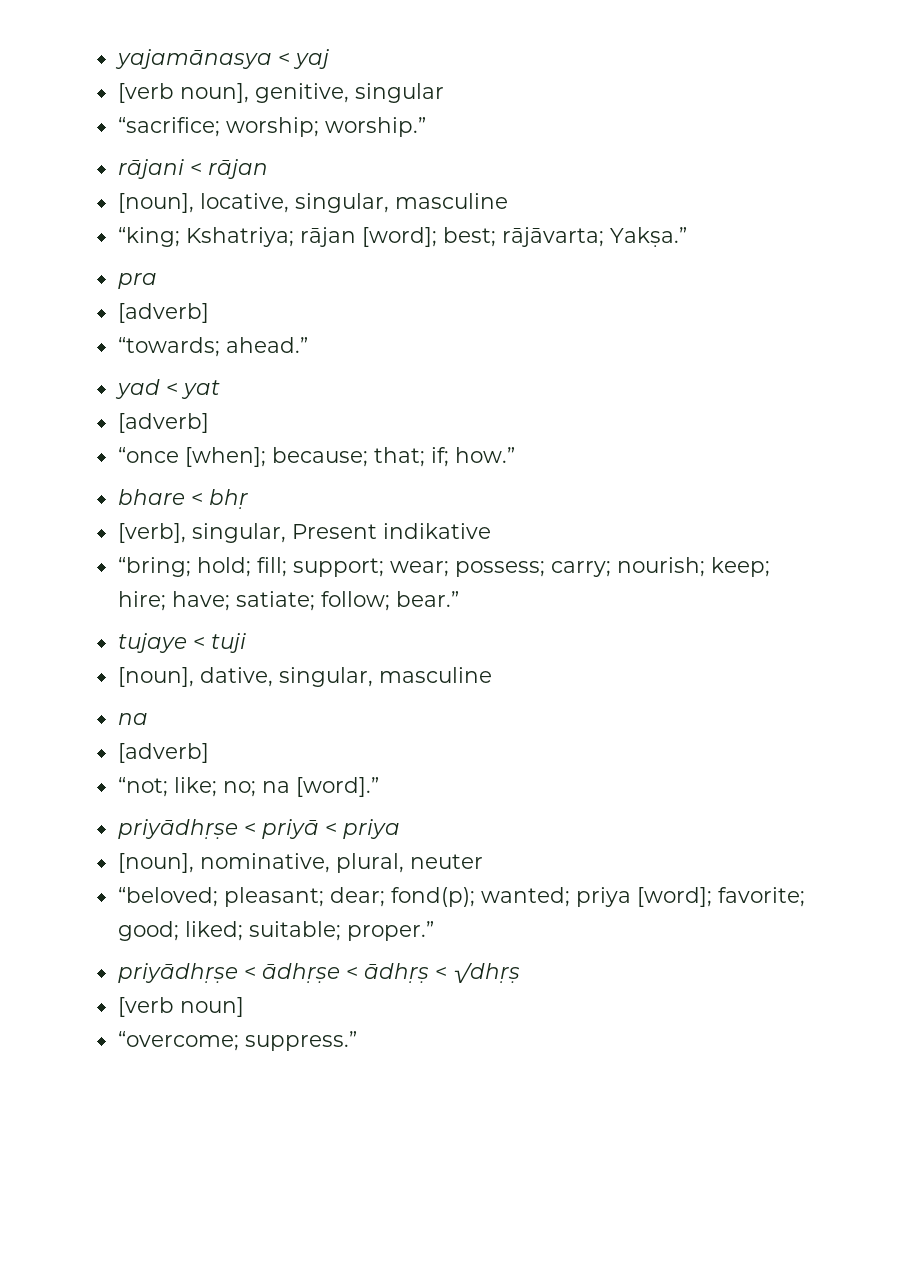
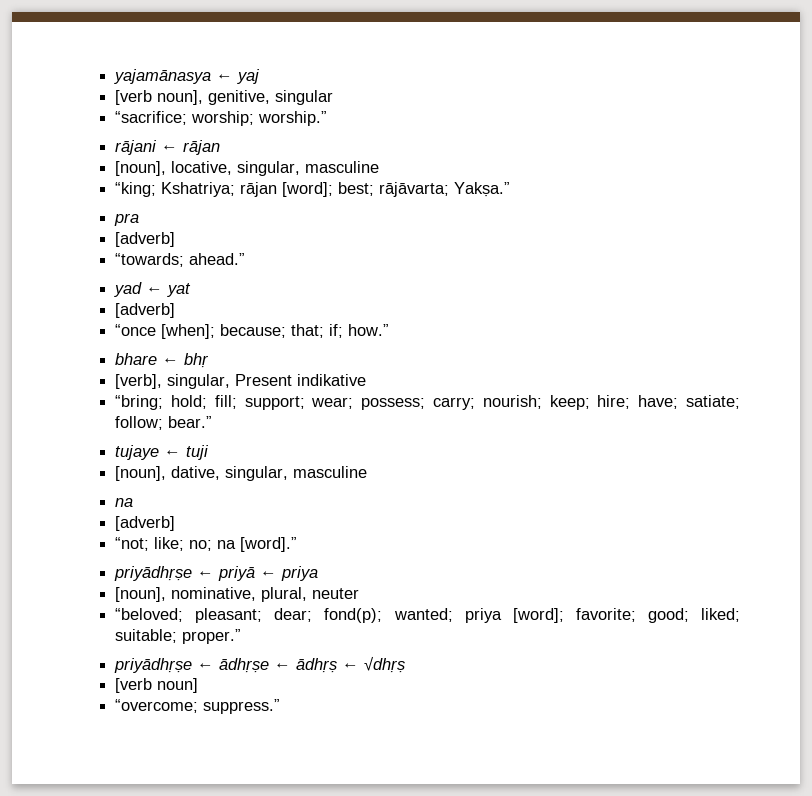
- yajamānasya < yaj
+ yajamānasya ← yaj
- rājani < rājan
+ rājani ← rājan
- yad < yat
+ yad ← yat
- bhare < bhṛ
+ bhare ← bhṛ
- tujaye < tuji
+ tujaye ← tuji
- priyādhṛṣe < priyā < priya
+ priyādhṛṣe ← priyā ← priya
- priyādhṛṣe < ādhṛṣe < ādhṛṣ < √dhṛṣ
+ priyādhṛṣe ← ādhṛṣe ← ādhṛṣ ← √dhṛṣ

